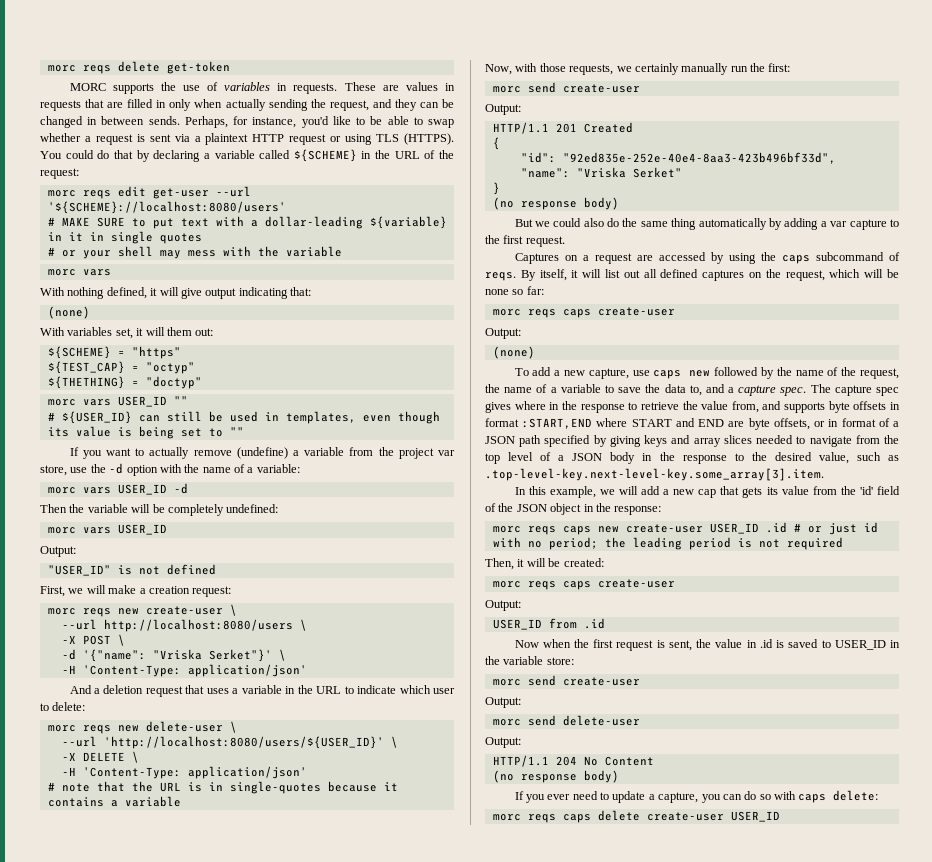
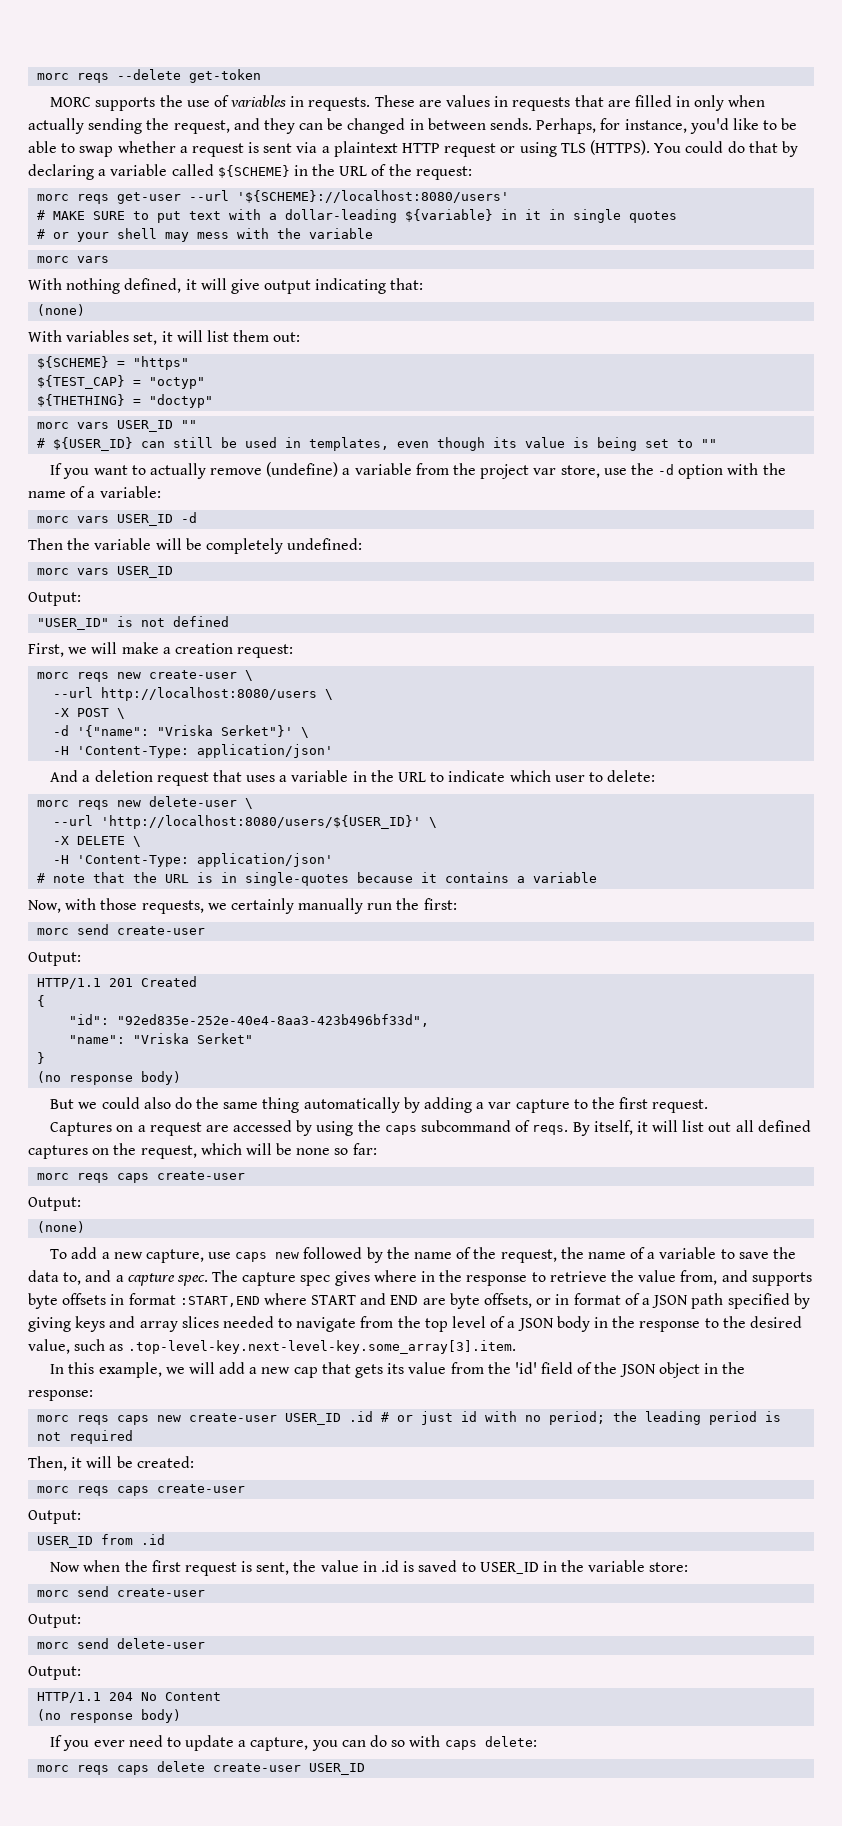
- morc reqs delete get-token
+ morc reqs --delete get-token
- morc reqs edit get-user --url '${SCHEME}://localhost:8080/users'
+ morc reqs get-user --url '${SCHEME}://localhost:8080/users'
- With variables set, it will them out:
+ With variables set, it will list them out:

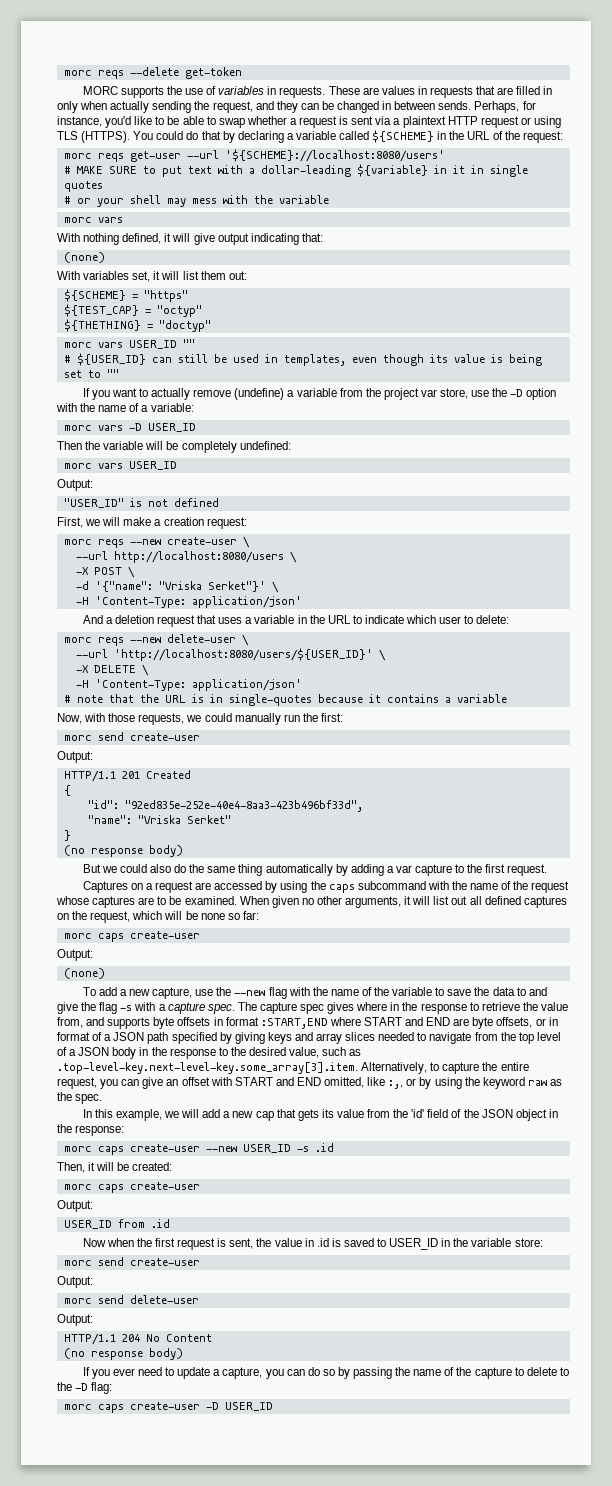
- If you want to actually remove (undefine) a variable from the project var store, use the -d option with the name of a variable:
+ If you want to actually remove (undefine) a variable from the project var store, use the -D option with the name of a variable:
- morc vars USER_ID -d
+ morc vars -D USER_ID
- morc reqs new create-user \
+ morc reqs --new create-user \
- morc reqs new delete-user \
+ morc reqs --new delete-user \
- Now, with those requests, we certainly manually run the first:
+ Now, with those requests, we could manually run the first:
- Captures on a request are accessed by using the caps subcommand of reqs. By itself, it will list out all defined captures on the request, which will be none so far:
- morc reqs caps create-user
+ Captures on a request are accessed by using the caps subcommand with the name of the request whose captures are to be examined. When given no other arguments, it will list out all defined captures on the request, which will be none so far:
+ morc caps create-user
- To add a new capture, use caps new followed by the name of the request, the name of a variable to save the data to, and a capture spec.
+ To add a new capture, use the --new flag with the name of the variable to save the data to and give the flag -s with a capture spec.
- The capture spec gives where in the response to retrieve the value from, and supports byte offsets in format :START,END where START and END are byte offsets, or in format of a JSON path specified by giving keys and array slices needed to navigate from the top level of a JSON body in the response to the desired value, such as .top-level-key.next-level-key.some_array[3].item.
+ The capture spec gives where in the response to retrieve the value from, and supports byte offsets in format :START,END where START and END are byte offsets, or in format of a JSON path specified by giving keys and array slices needed to navigate from the top level of a JSON body in the response to the desired value, such as .top-level-key.next-level-key.some_array[3].item. Alternatively, to capture the entire request, you can give an offset with START and END omitted, like :,, or by using the keyword raw as the spec.
- morc reqs caps new create-user USER_ID .id # or just id with no period; the leading period is not required
+ morc caps create-user --new USER_ID -s .id
  Then, it will be created:
- morc reqs caps create-user
+ morc caps create-user
- If you ever need to update a capture, you can do so with caps delete:
- morc reqs caps delete create-user USER_ID
+ If you ever need to update a capture, you can do so by passing the name of the capture to delete to the -D flag:
+ morc caps create-user -D USER_ID

